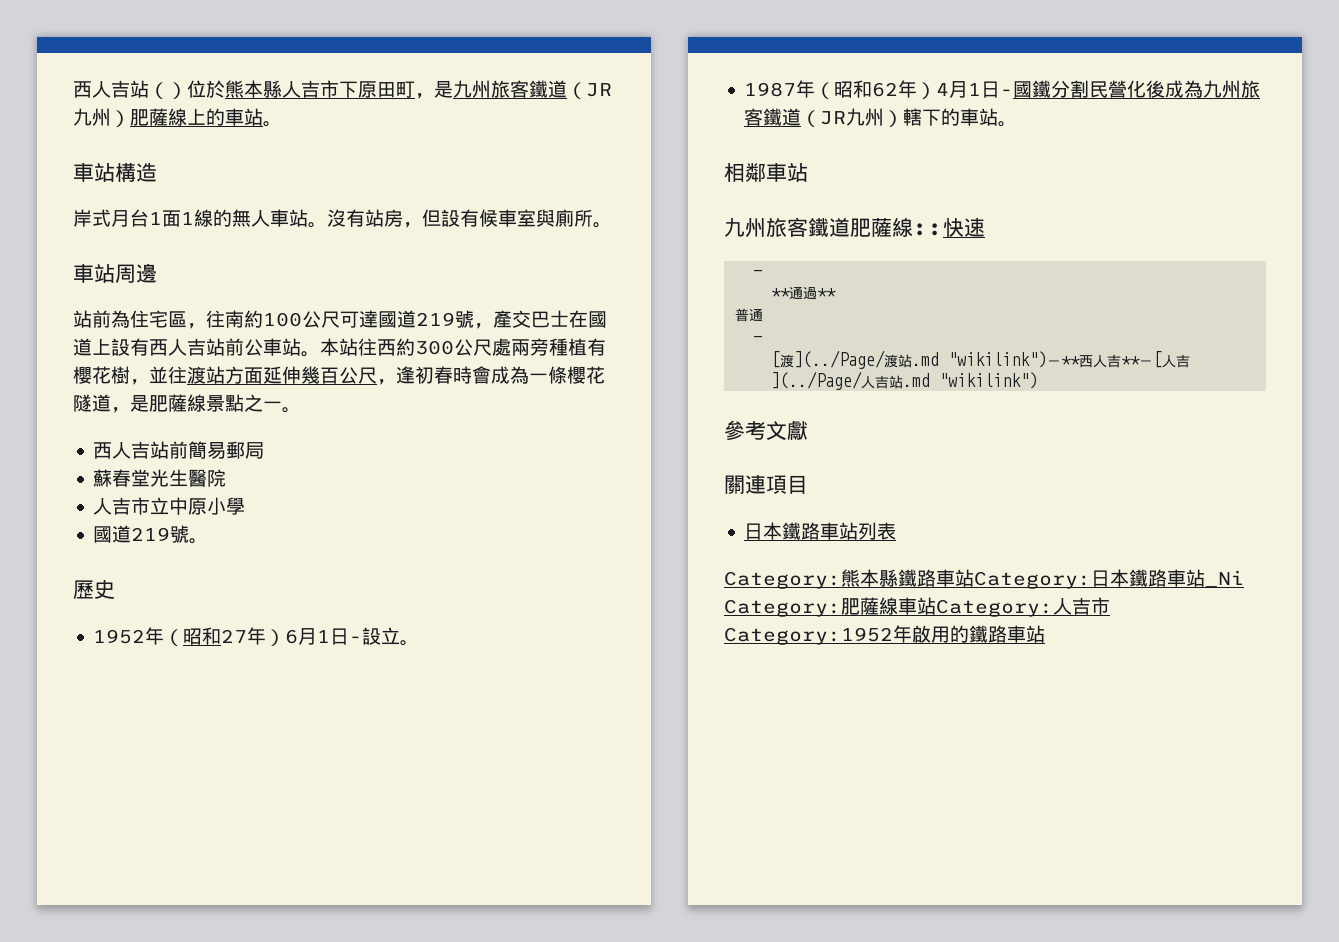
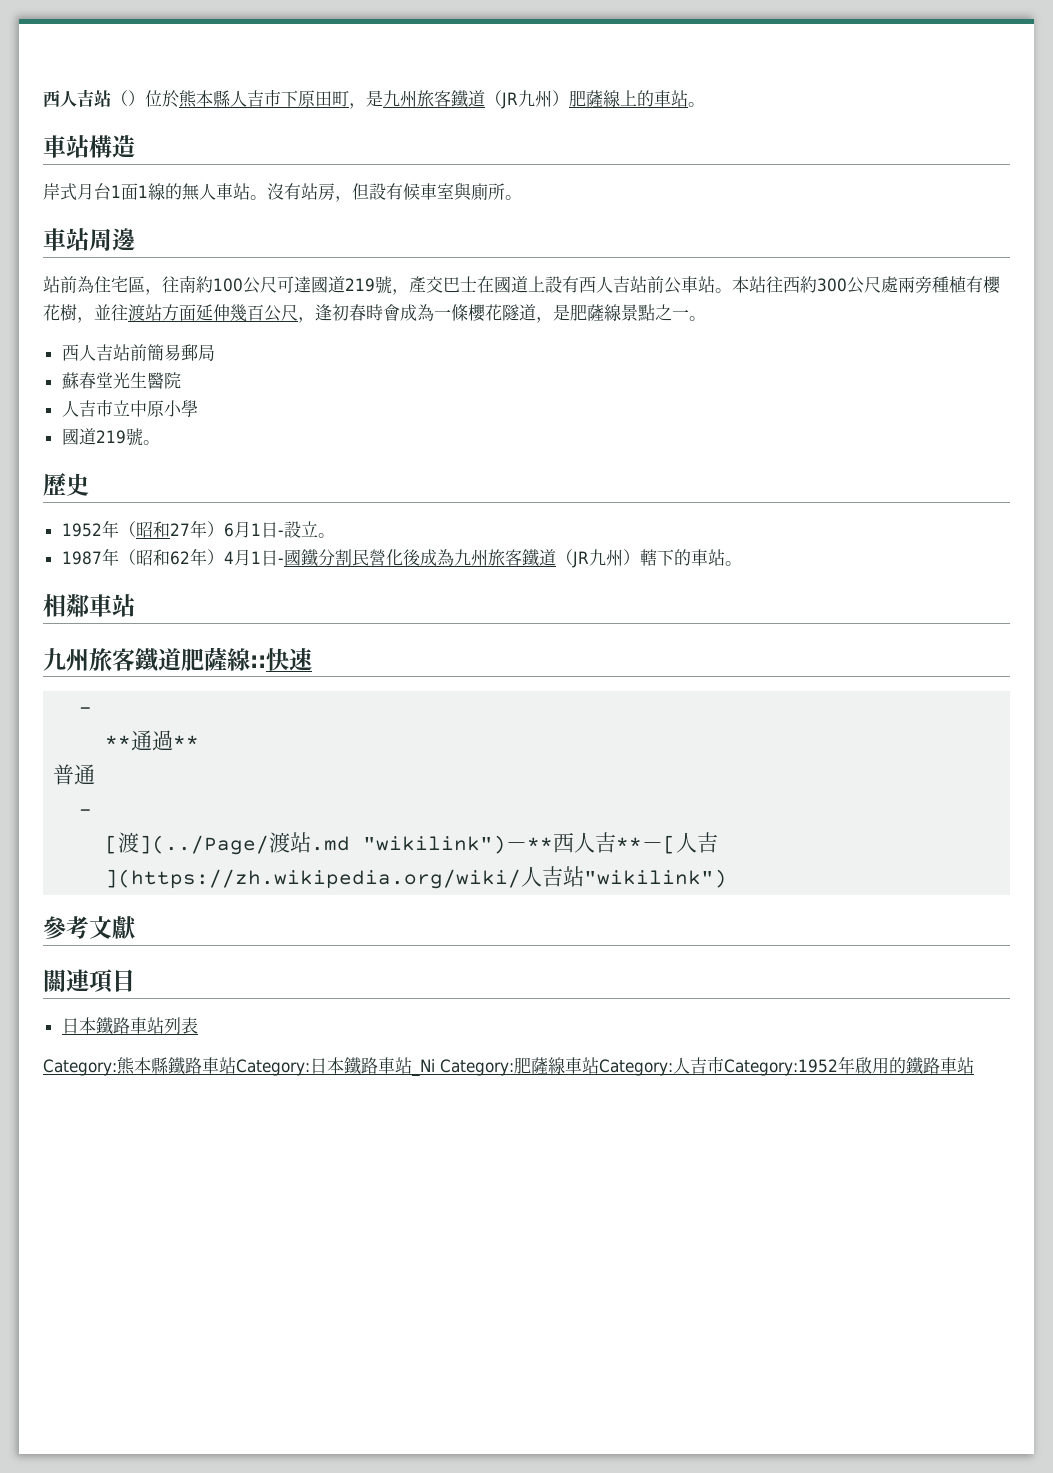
- [渡](../Page/渡站.md "wikilink")－**西人吉**－[人吉](../Page/人吉站.md "wikilink")
+ [渡](../Page/渡站.md "wikilink")－**西人吉**－[人吉](https://zh.wikipedia.org/wiki/人吉站"wikilink")

